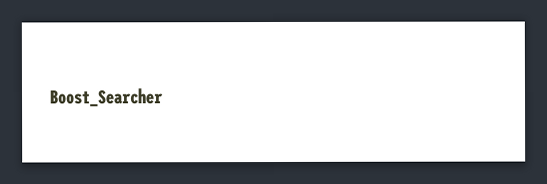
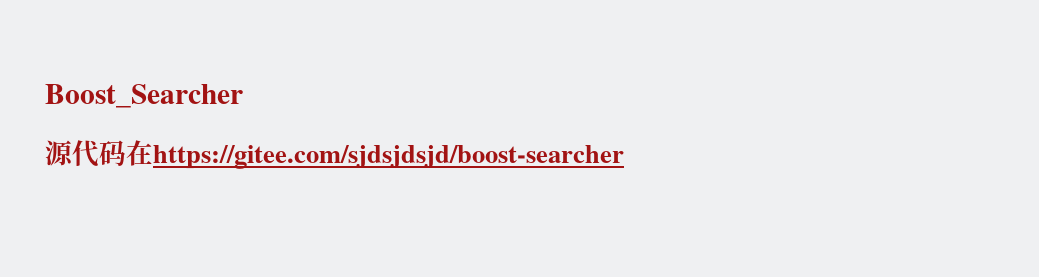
+ 源代码在https://gitee.com/sjdsjdsjd/boost-searcher

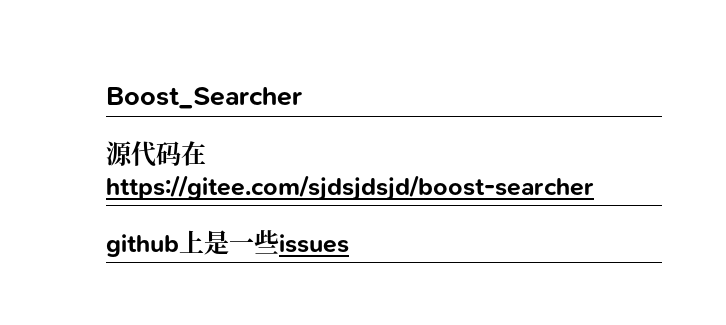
+ github上是一些issues

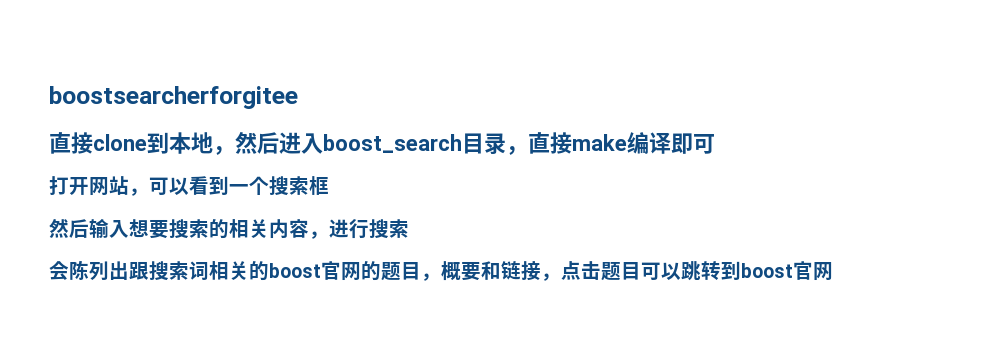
- Boost_Searcher
- 源代码在https://gitee.com/sjdsjdsjd/boost-searcher
- github上是一些issues
+ boostsearcherforgitee
+ 直接clone到本地，然后进入boost_search目录，直接make编译即可
+ 打开网站，可以看到一个搜索框
+ 然后输入想要搜索的相关内容，进行搜索
+ 会陈列出跟搜索词相关的boost官网的题目，概要和链接，点击题目可以跳转到boost官网

